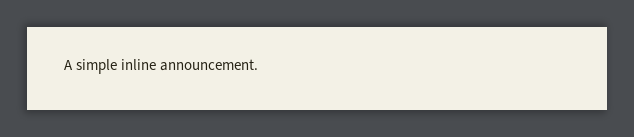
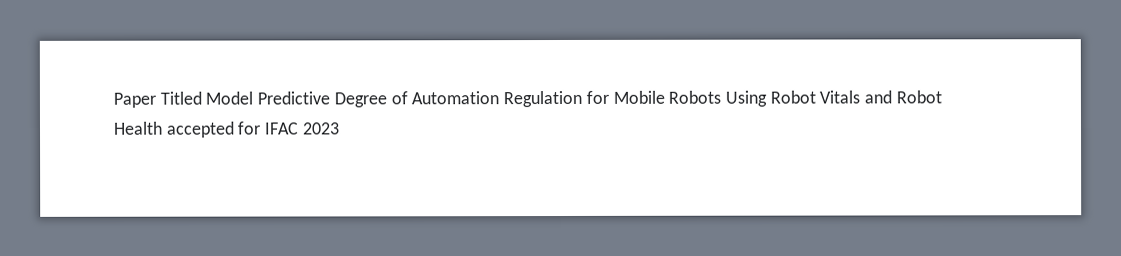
- A simple inline announcement.
+ Paper Titled Model Predictive Degree of Automation Regulation for Mobile Robots Using Robot Vitals and Robot Health accepted for IFAC 2023

